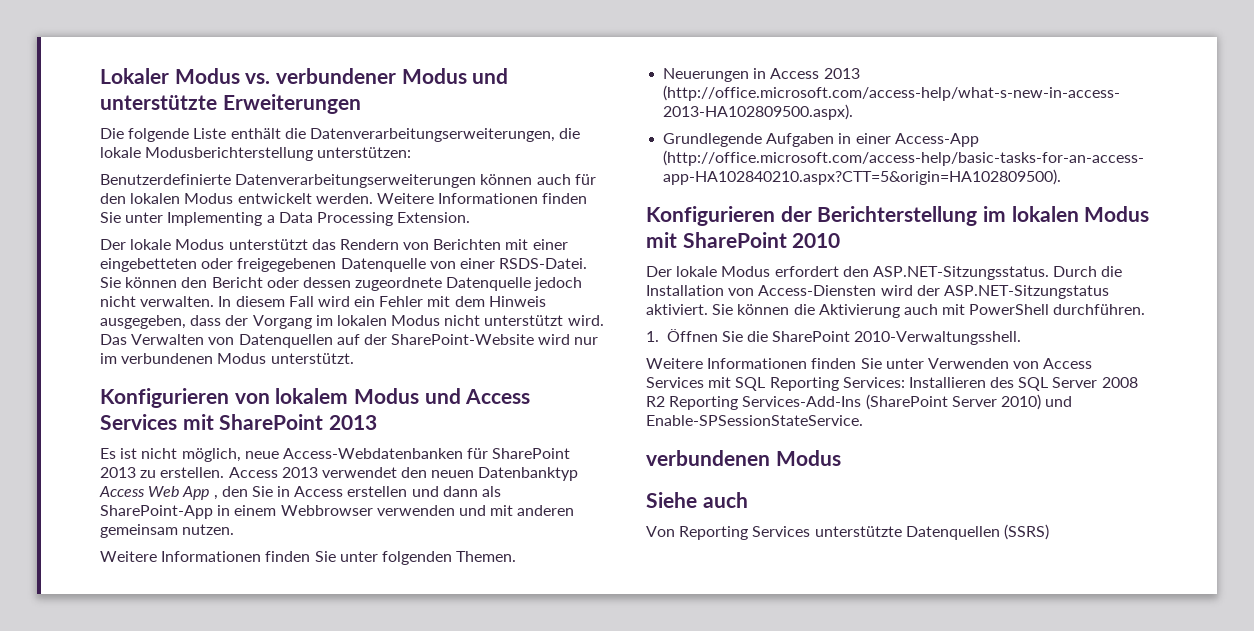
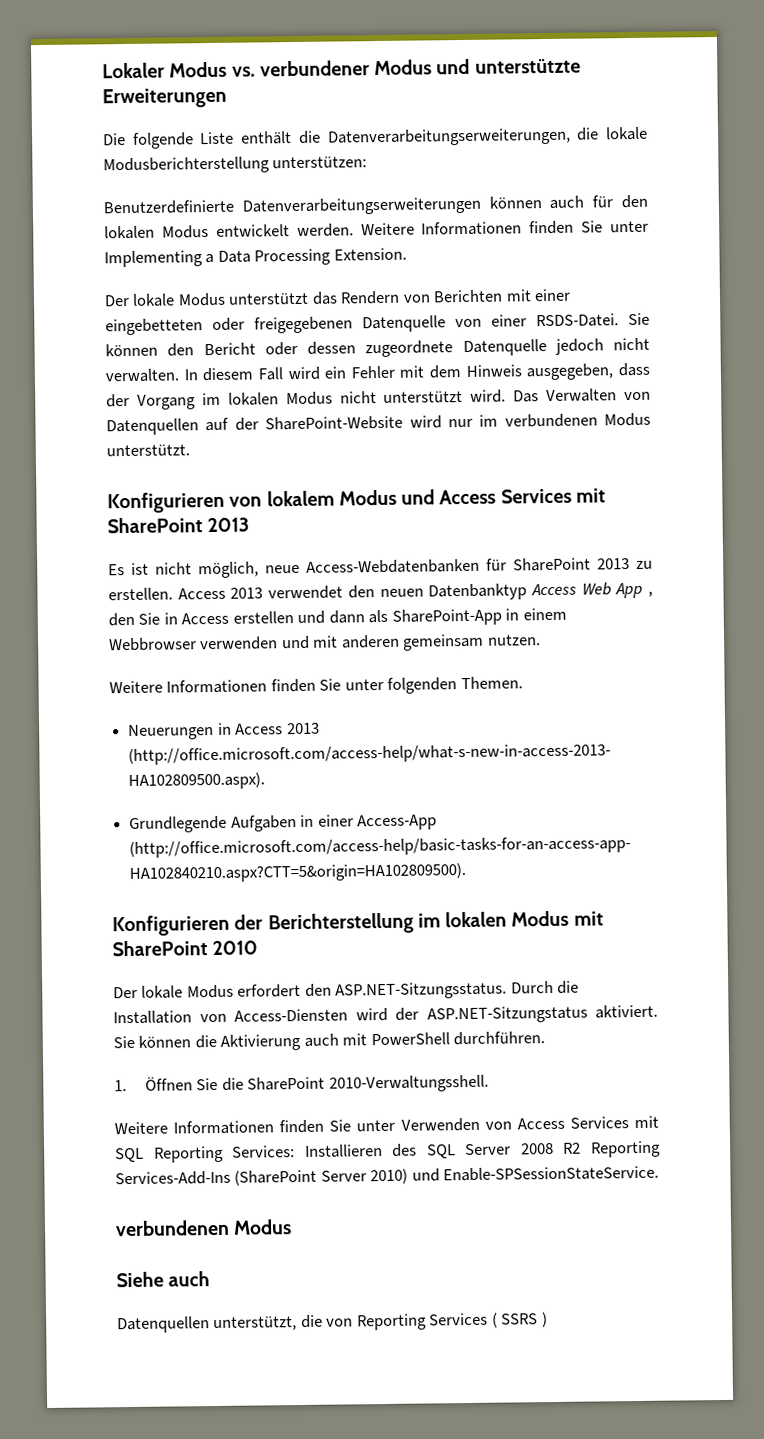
- Von Reporting Services unterstützte Datenquellen (SSRS)
+ Datenquellen unterstützt, die von Reporting Services ( SSRS )

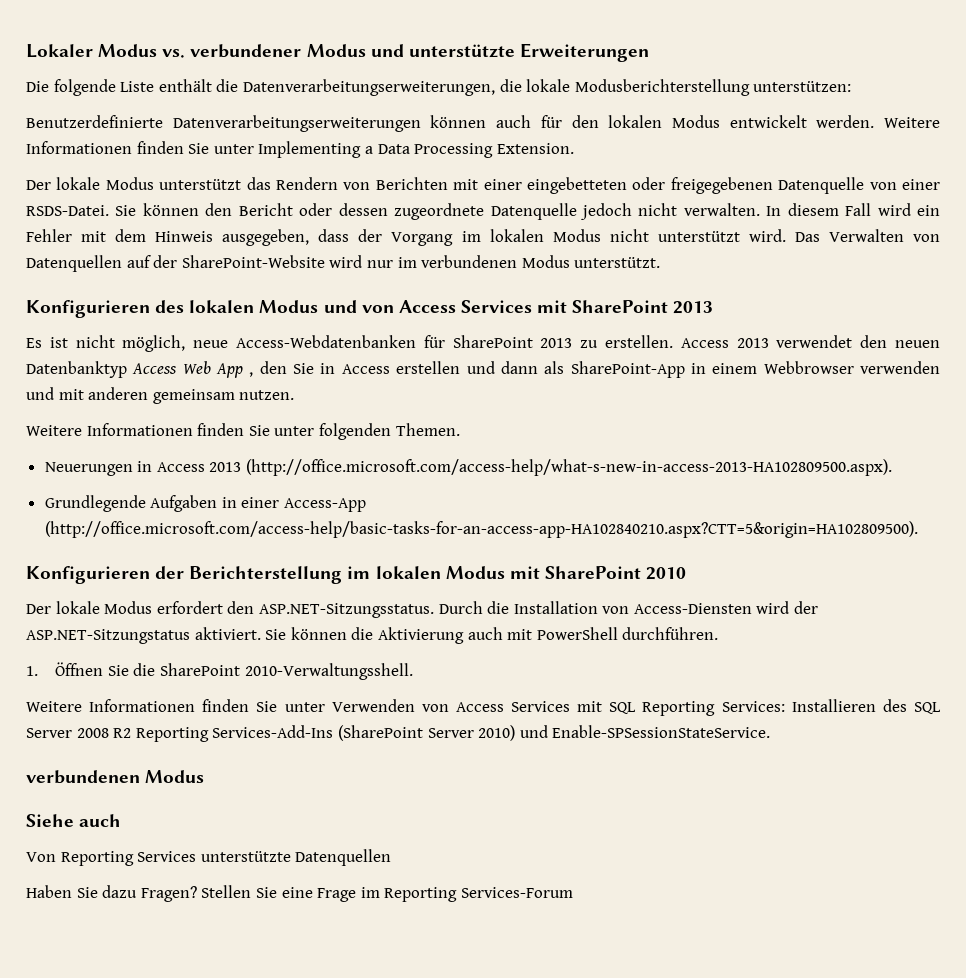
- Konfigurieren von lokalem Modus und Access Services mit SharePoint 2013
+ Konfigurieren des lokalen Modus und von Access Services mit SharePoint 2013
- Datenquellen unterstützt, die von Reporting Services ( SSRS )
+ Von Reporting Services unterstützte Datenquellen
+ Haben Sie dazu Fragen? Stellen Sie eine Frage im Reporting Services-Forum

